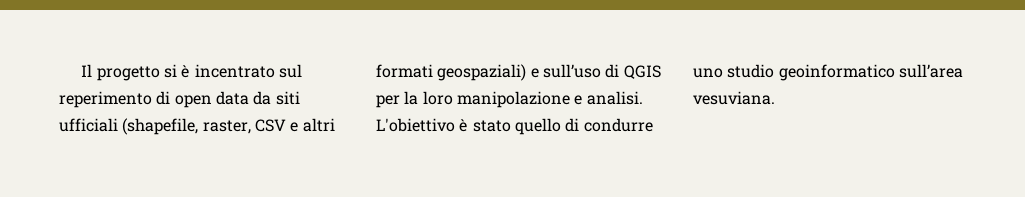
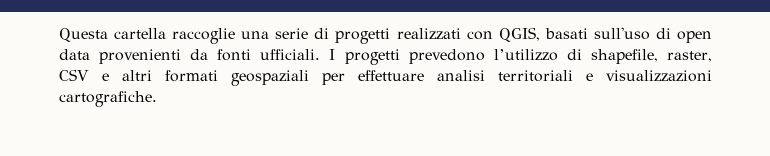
- Il progetto si è incentrato sul reperimento di open data da siti ufficiali (shapefile, raster, CSV e altri formati geospaziali) e sull’uso di QGIS per la loro manipolazione e analisi. L'obiettivo è stato quello di condurre uno studio geoinformatico sull’area vesuviana.
+ Questa cartella raccoglie una serie di progetti realizzati con QGIS, basati sull'uso di open data provenienti da fonti ufficiali. I progetti prevedono l’utilizzo di shapefile, raster, CSV e altri formati geospaziali per effettuare analisi territoriali e visualizzazioni cartografiche.

